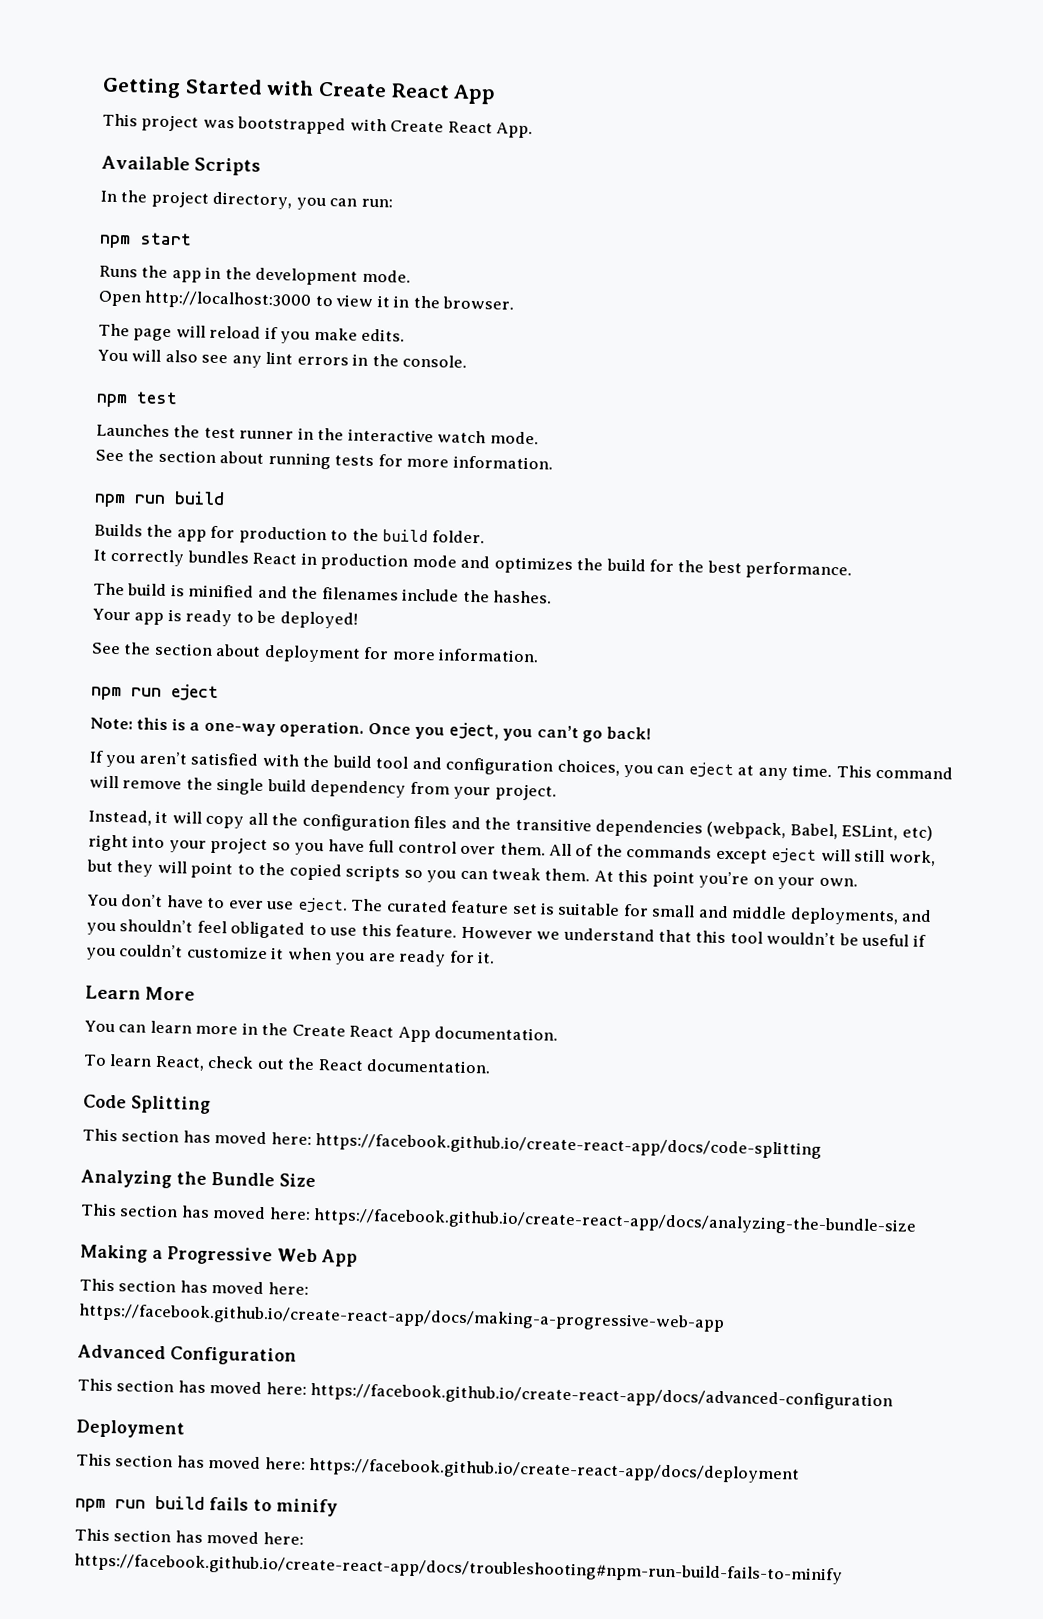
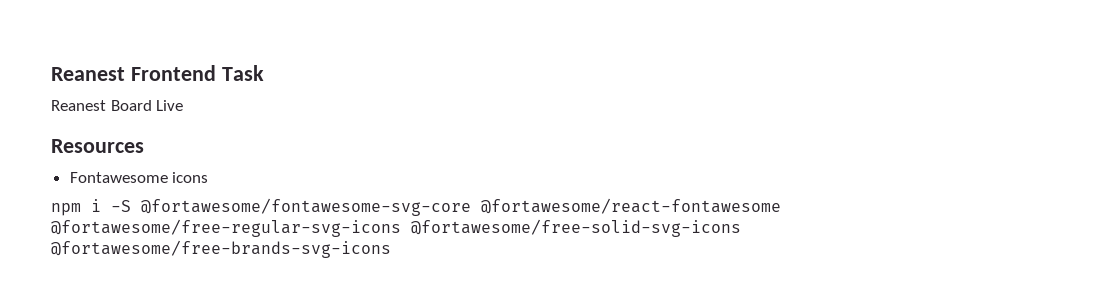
- Getting Started with Create React App
- This project was bootstrapped with Create React App.
- Available Scripts
- In the project directory, you can run:
- npm start
- Runs the app in the development mode.
- Open http://localhost:3000 to view it in the browser.
- The page will reload if you make edits.
- You will also see any lint errors in the console.
- npm test
- Launches the test runner in the interactive watch mode.
- See the section about running tests for more information.
- npm run build
- Builds the app for production to the build folder.
- It correctly bundles React in production mode and optimizes the build for the best performance.
- The build is minified and the filenames include the hashes.
- Your app is ready to be deployed!
- See the section about deployment for more information.
- npm run eject
- Note: this is a one-way operation. Once you eject, you can’t go back!
- If you aren’t satisfied with the build tool and configuration choices, you can eject at any time. This command will remove the single build dependency from your project.
- Instead, it will copy all the configuration files and the transitive dependencies (webpack, Babel, ESLint, etc) right into your project so you have full control over them. All of the commands except eject will still work, but they will point to the copied scripts so you can tweak them. At this point you’re on your own.
- You don’t have to ever use eject. The curated feature set is suitable for small and middle deployments, and you shouldn’t feel obligated to use this feature. However we understand that this tool wouldn’t be useful if you couldn’t customize it when you are ready for it.
- Learn More
- You can learn more in the Create React App documentation.
- To learn React, check out the React documentation.
- Code Splitting
- This section has moved here: https://facebook.github.io/create-react-app/docs/code-splitting
- Analyzing the Bundle Size
- This section has moved here: https://facebook.github.io/create-react-app/docs/analyzing-the-bundle-size
- Making a Progressive Web App
- This section has moved here: https://facebook.github.io/create-react-app/docs/making-a-progressive-web-app
- Advanced Configuration
- This section has moved here: https://facebook.github.io/create-react-app/docs/advanced-configuration
- Deployment
- This section has moved here: https://facebook.github.io/create-react-app/docs/deployment
- npm run build fails to minify
- This section has moved here: https://facebook.github.io/create-react-app/docs/troubleshooting#npm-run-build-fails-to-minify
+ Reanest Frontend Task
+ Reanest Board Live
+ Resources
+ Fontawesome icons
+ npm i -S @fortawesome/fontawesome-svg-core @fortawesome/react-fontawesome @fortawesome/free-regular-svg-icons @fortawesome/free-solid-svg-icons @fortawesome/free-brands-svg-icons

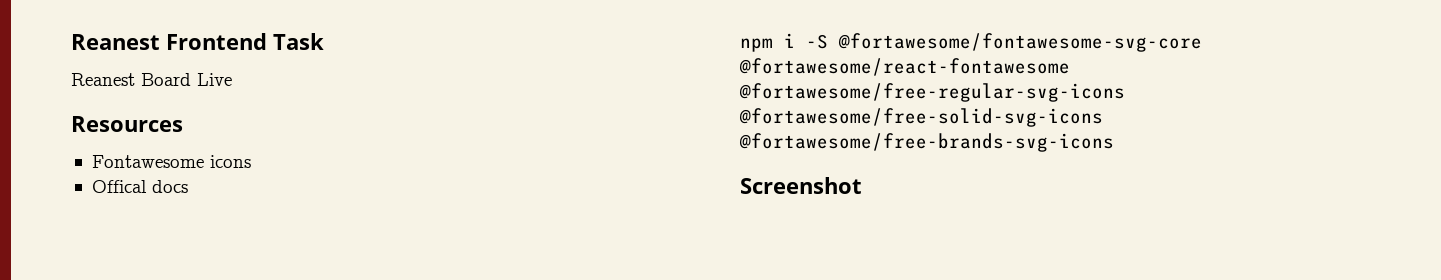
+ Offical docs
+ Screenshot

